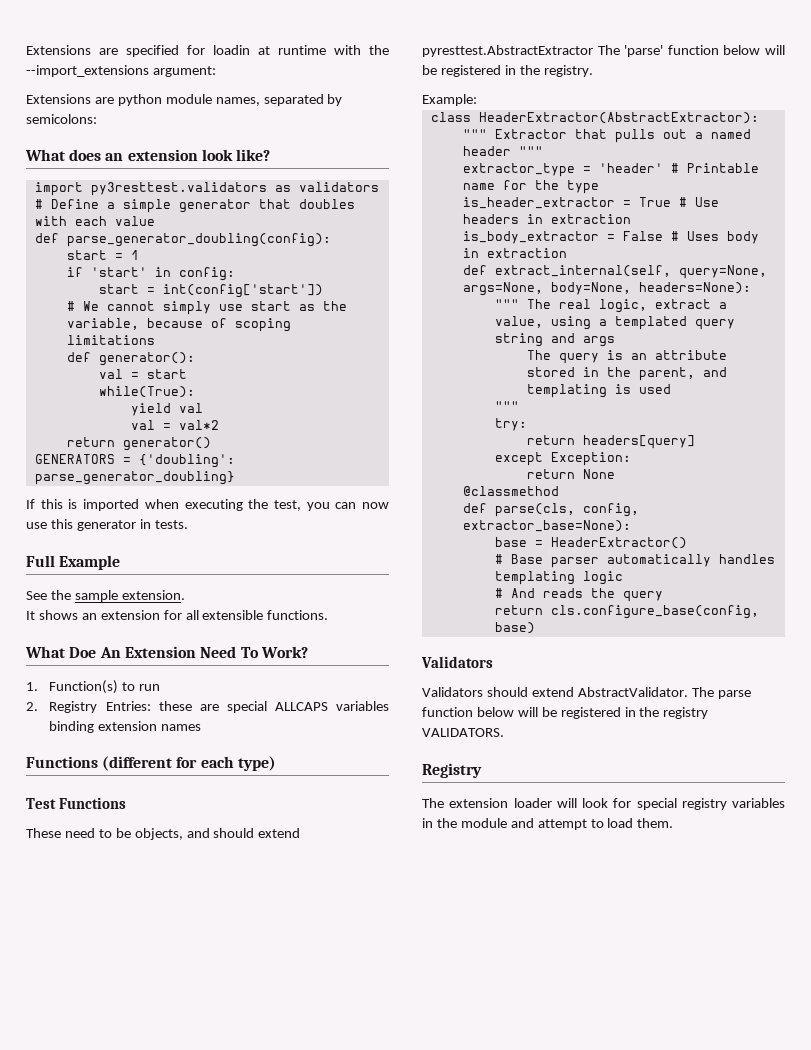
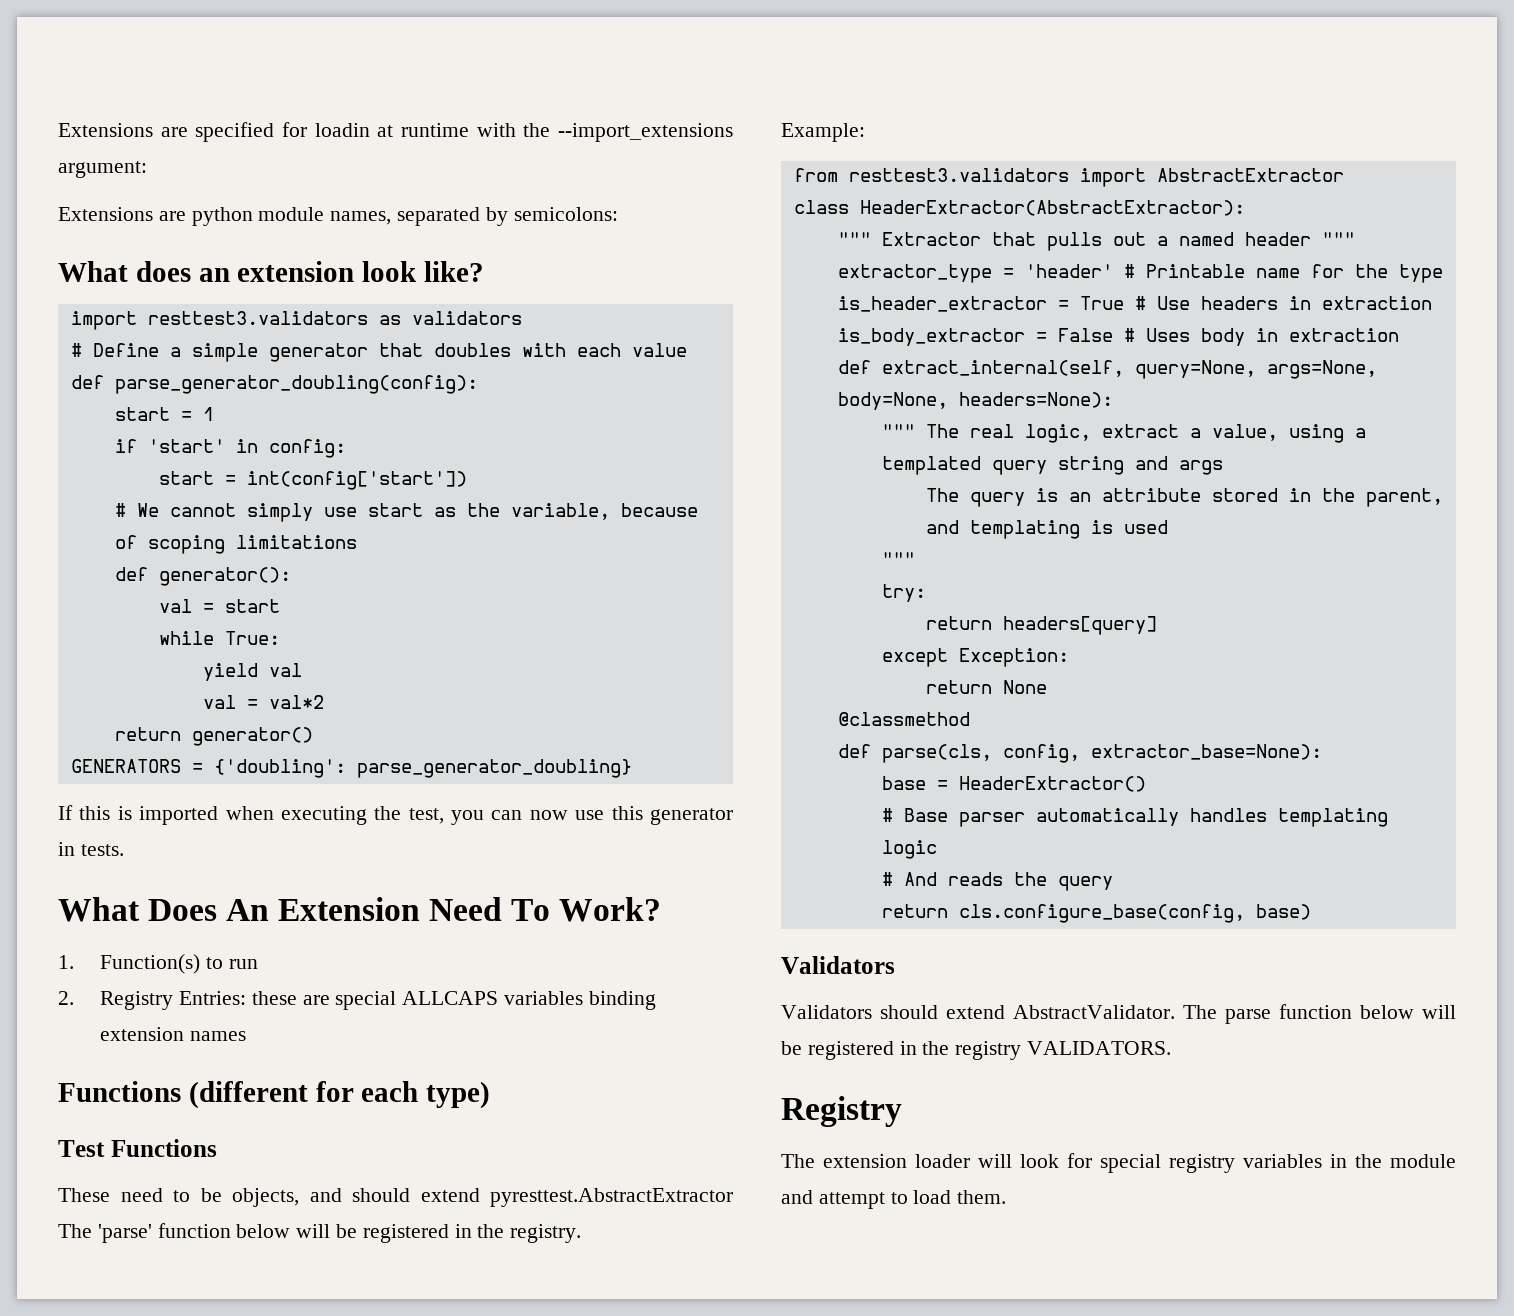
- import py3resttest.validators as validators
+ import resttest3.validators as validators
- while(True):
+ while True:
- Full Example
- See the sample extension.
- It shows an extension for all extensible functions.
- What Doe An Extension Need To Work?
+ What Does An Extension Need To Work?
+ from resttest3.validators import AbstractExtractor

